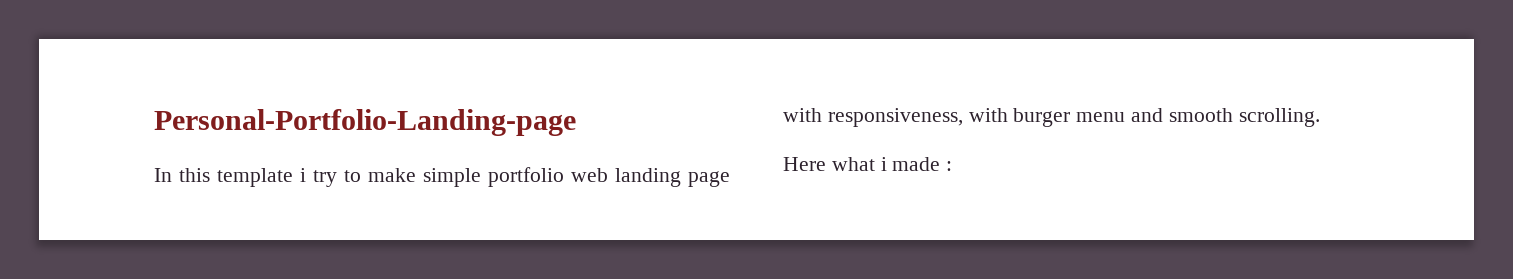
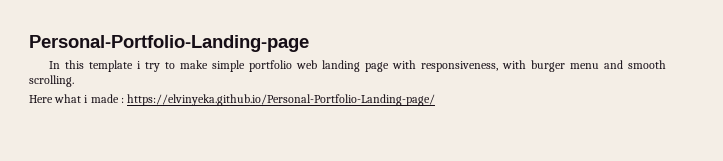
- Here what i made :
+ Here what i made : https://elvinyeka.github.io/Personal-Portfolio-Landing-page/

